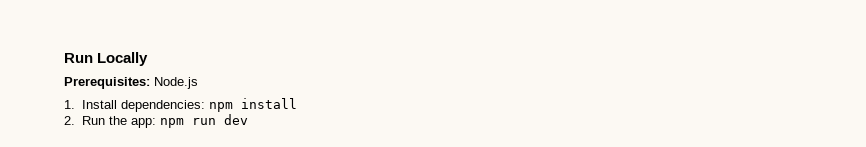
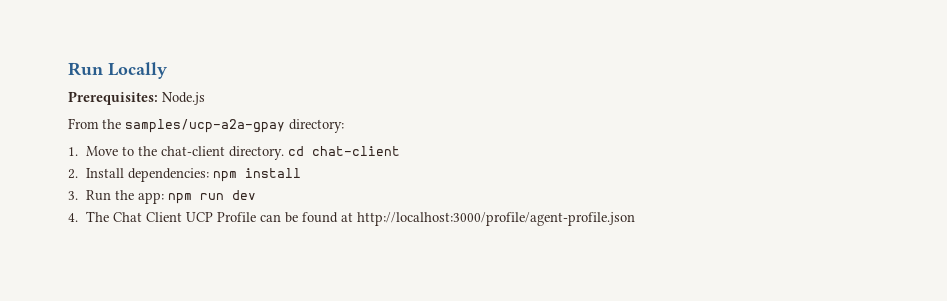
- 1. Install dependencies: npm install
+ From the samples/ucp-a2a-gpay directory:
+ 1. Move to the chat-client directory. cd chat-client
+ 2. Install dependencies: npm install
- 2. Run the app: npm run dev
+ 3. Run the app: npm run dev
+ 4. The Chat Client UCP Profile can be found at http://localhost:3000/profile/agent-profile.json

